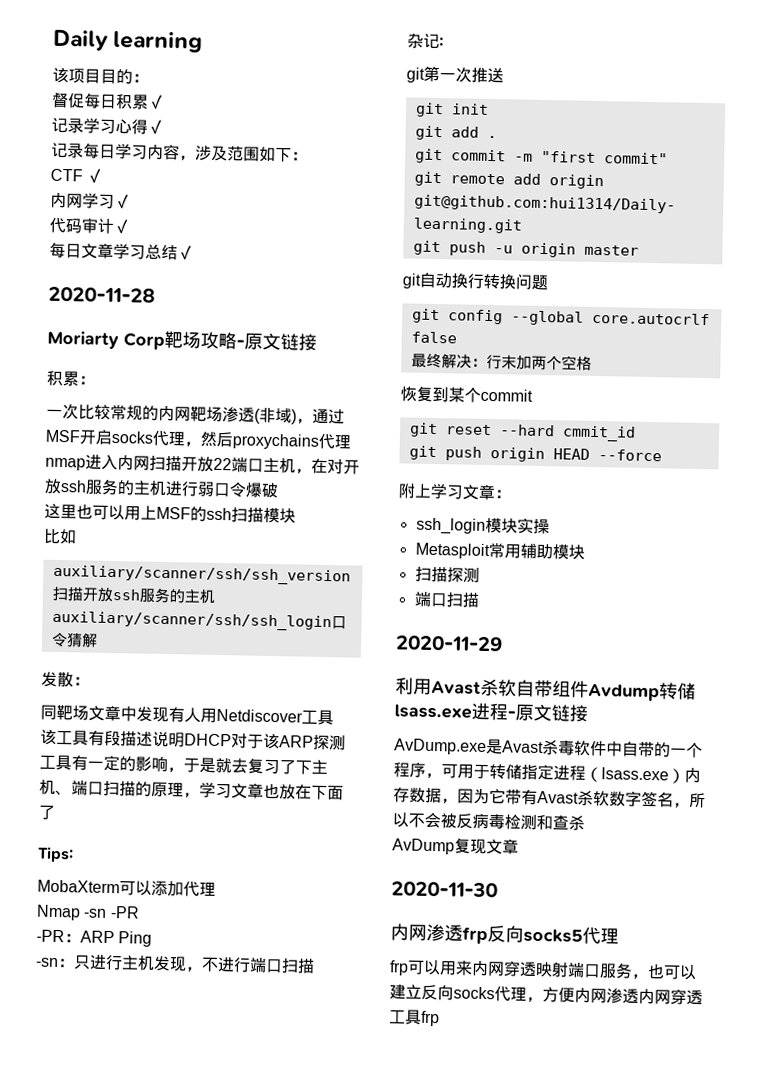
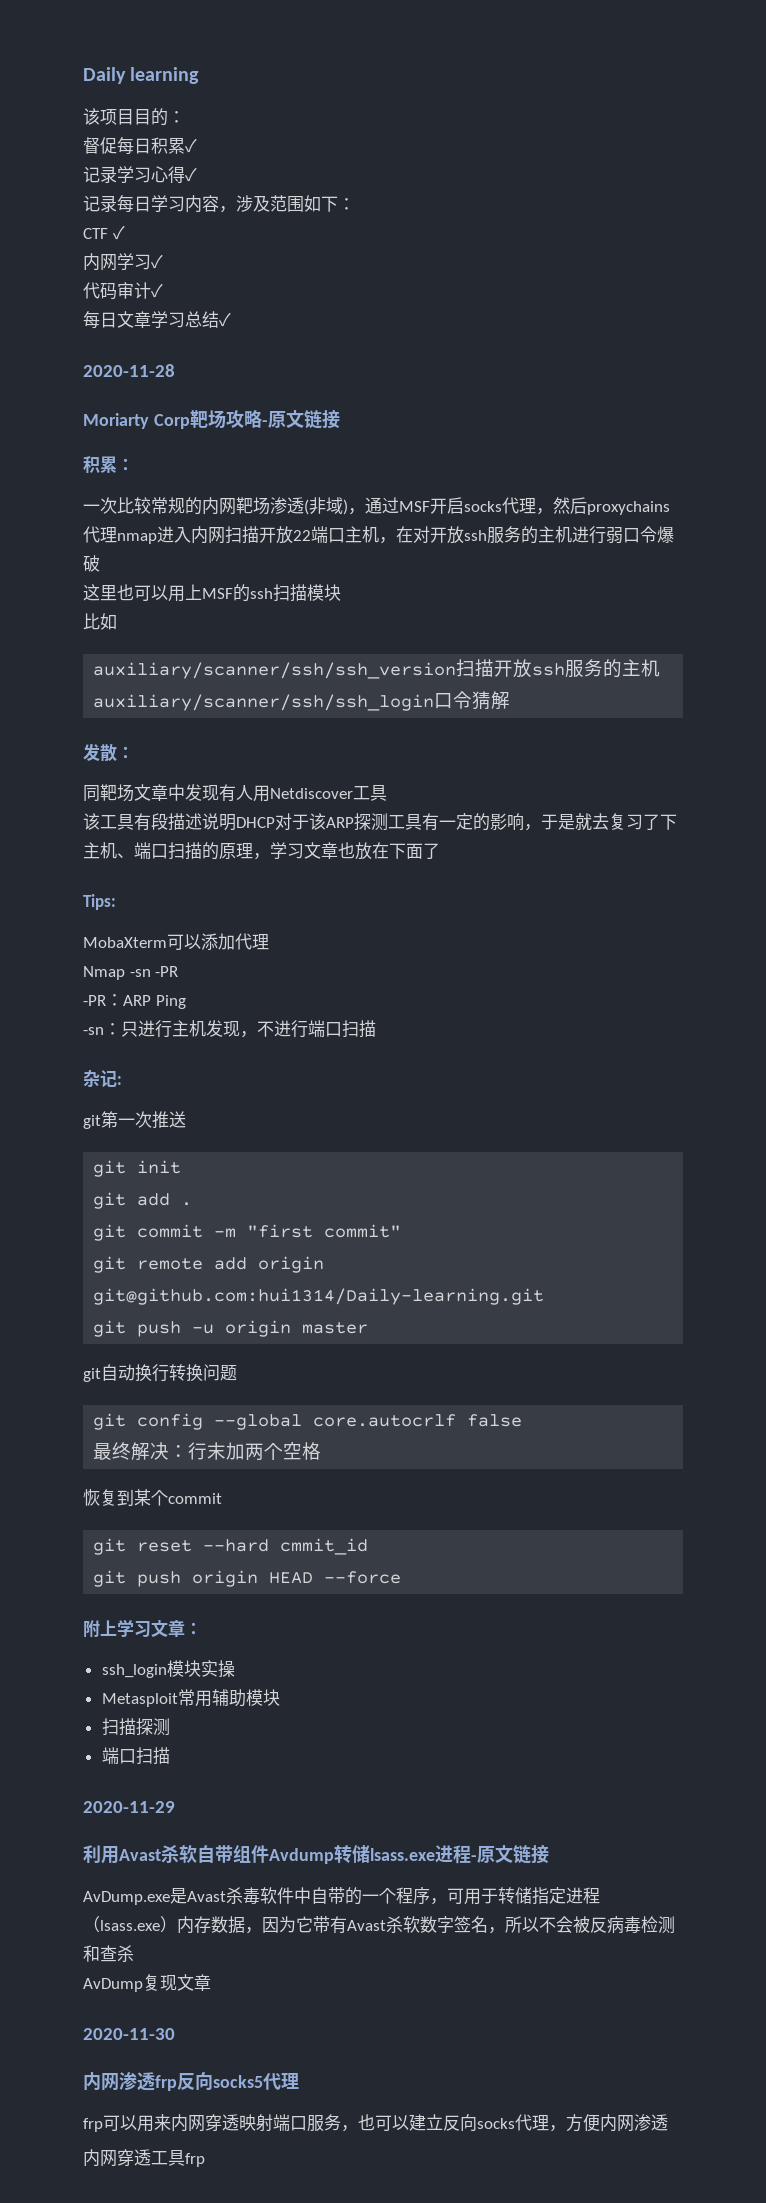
- frp可以用来内网穿透映射端口服务，也可以建立反向socks代理，方便内网渗透内网穿透工具frp
+ frp可以用来内网穿透映射端口服务，也可以建立反向socks代理，方便内网渗透
+ 内网穿透工具frp

